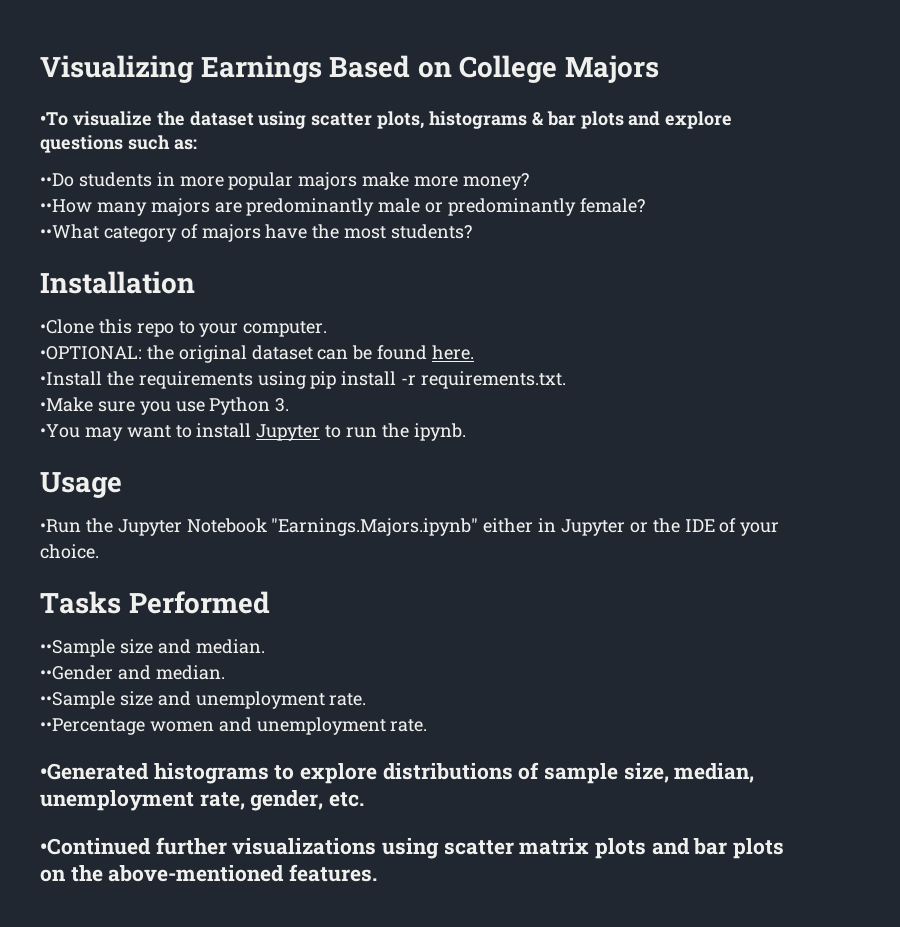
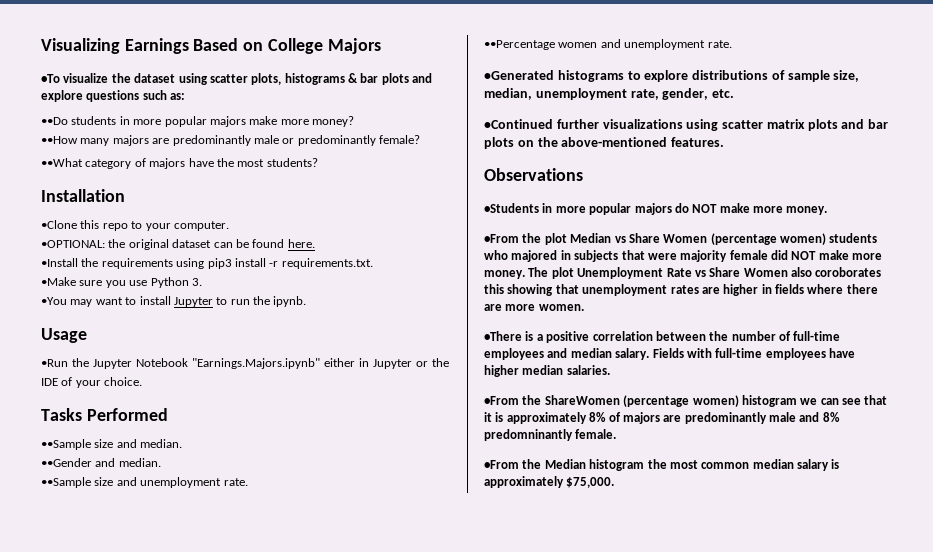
- •Install the requirements using pip install -r requirements.txt.
+ •Install the requirements using pip3 install -r requirements.txt.
+ Observations
+ •Students in more popular majors do NOT make more money.
+ •From the plot Median vs Share Women (percentage women) students who majored in subjects that were majority female did NOT make more money. The plot Unemployment Rate vs Share Women also coroborates this showing that unemployment rates are higher in fields where there are more women.
+ •There is a positive correlation between the number of full-time employees and median salary. Fields with full-time employees have higher median salaries.
+ •From the ShareWomen (percentage women) histogram we can see that it is approximately 8% of majors are predominantly male and 8% predomninantly female.
+ •From the Median histogram the most common median salary is approximately $75,000.

